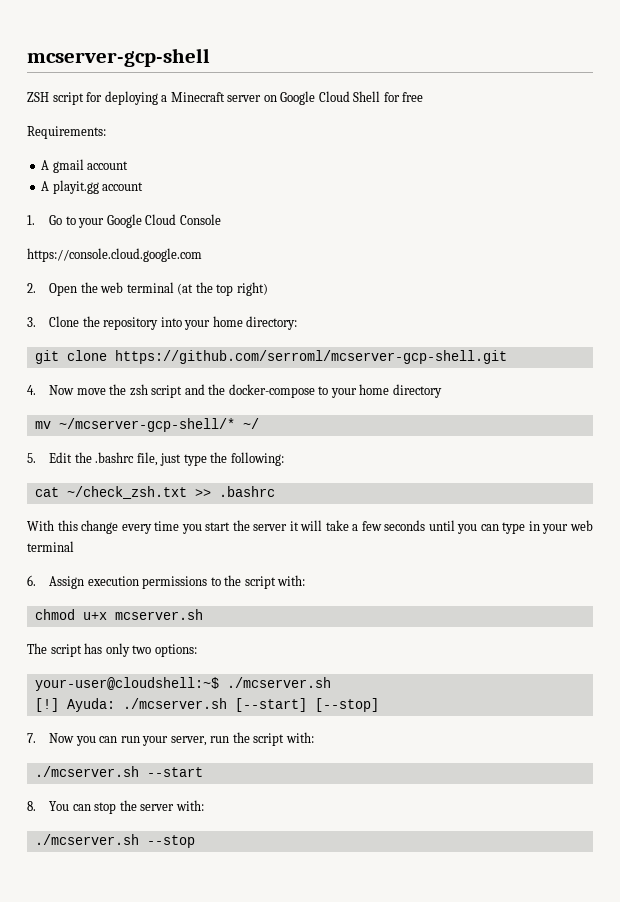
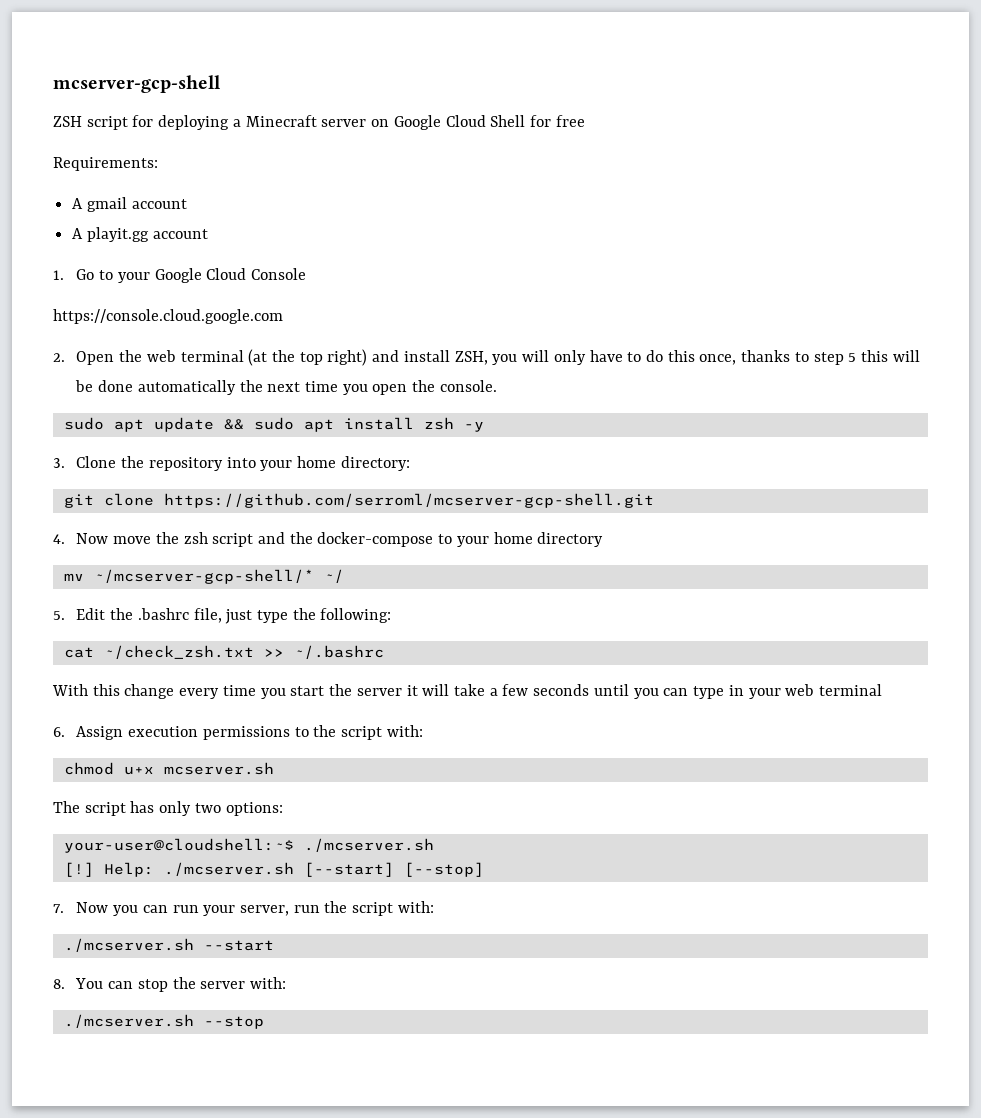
- 2. Open the web terminal (at the top right)
+ 2. Open the web terminal (at the top right) and install ZSH, you will only have to do this once, thanks to step 5 this will be done automatically the next time you open the console.
+ sudo apt update && sudo apt install zsh -y
- cat ~/check_zsh.txt >> .bashrc
+ cat ~/check_zsh.txt >> ~/.bashrc
- Ayuda: ./mcserver.sh [--start] [--stop]
+ Help: ./mcserver.sh [--start] [--stop]

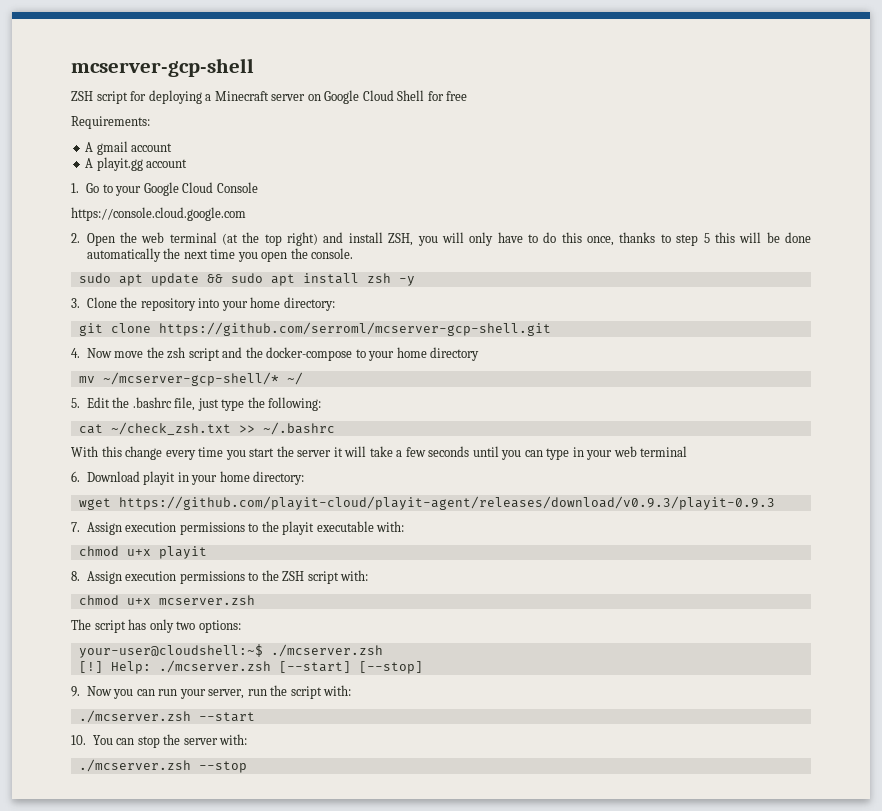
- 6. Assign execution permissions to the script with:
+ 6. Download playit in your home directory:
+ wget https://github.com/playit-cloud/playit-agent/releases/download/v0.9.3/playit-0.9.3
+ 7. Assign execution permissions to the playit executable with:
+ chmod u+x playit
+ 8. Assign execution permissions to the ZSH script with:
- chmod u+x mcserver.sh
+ chmod u+x mcserver.zsh
- your-user@cloudshell:~$ ./mcserver.sh
+ your-user@cloudshell:~$ ./mcserver.zsh
- Help: ./mcserver.sh [--start] [--stop]
+ Help: ./mcserver.zsh [--start] [--stop]
- 7. Now you can run your server, run the script with:
+ 9. Now you can run your server, run the script with:
- ./mcserver.sh --start
+ ./mcserver.zsh --start
- 8. You can stop the server with:
+ 10. You can stop the server with:
- ./mcserver.sh --stop
+ ./mcserver.zsh --stop

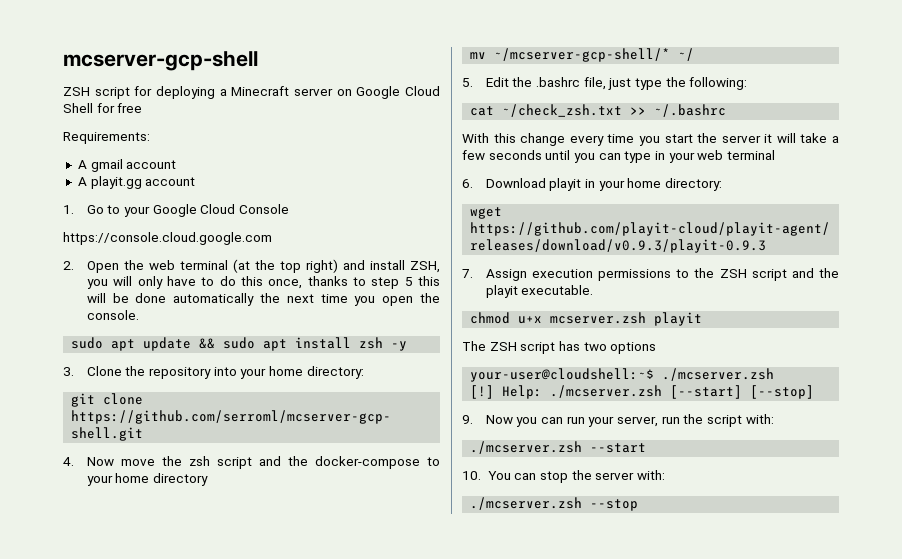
- 7. Assign execution permissions to the playit executable with:
- chmod u+x playit
- 8. Assign execution permissions to the ZSH script with:
+ 7. Assign execution permissions to the ZSH script and the playit executable.
- chmod u+x mcserver.zsh
+ chmod u+x mcserver.zsh playit
- The script has only two options:
+ The ZSH script has two options

